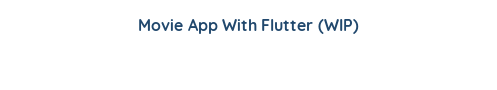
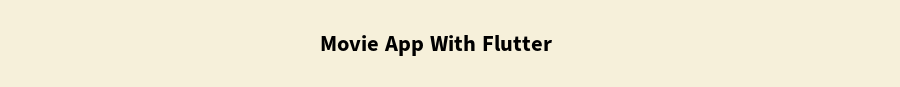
- Movie App With Flutter (WIP)
+ Movie App With Flutter

